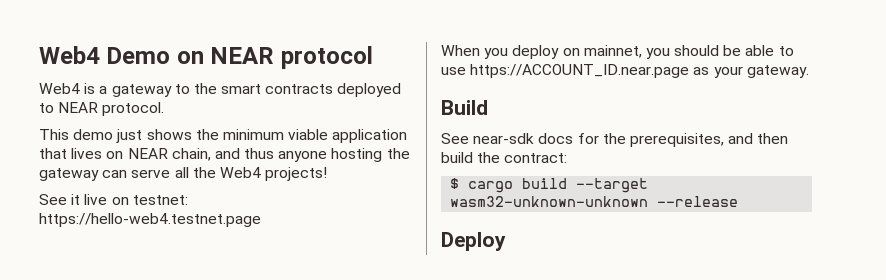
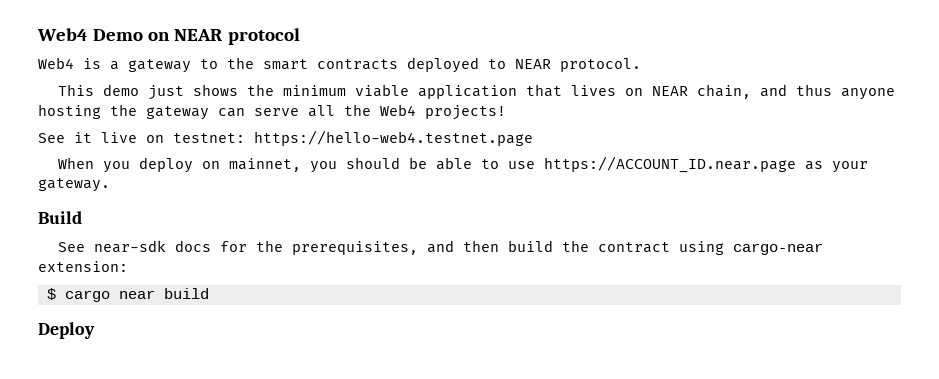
- See near-sdk docs for the prerequisites, and then build the contract:
+ See near-sdk docs for the prerequisites, and then build the contract using cargo-near extension:
- $ cargo build --target wasm32-unknown-unknown --release
+ $ cargo near build

